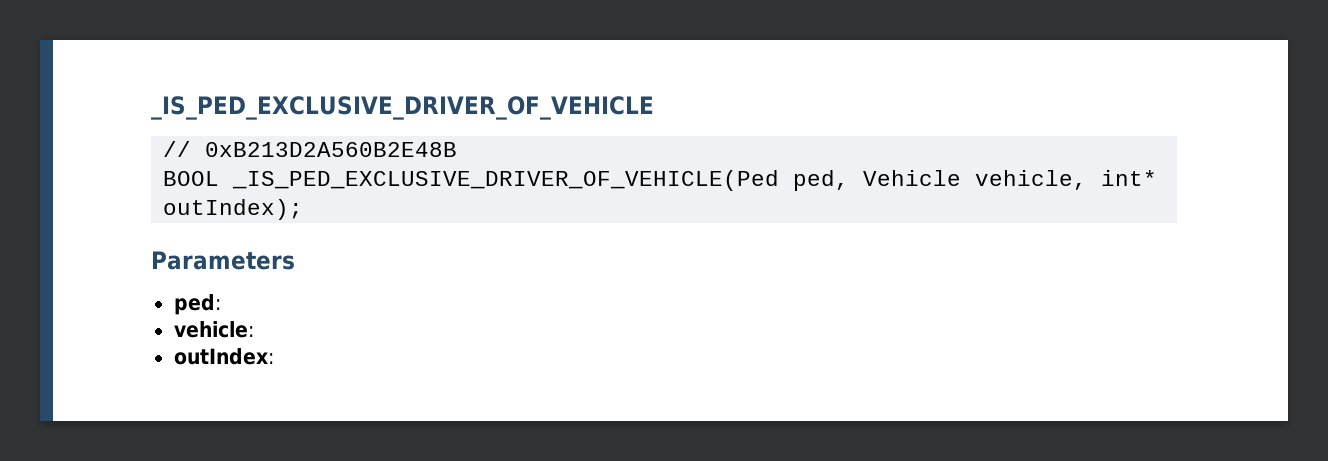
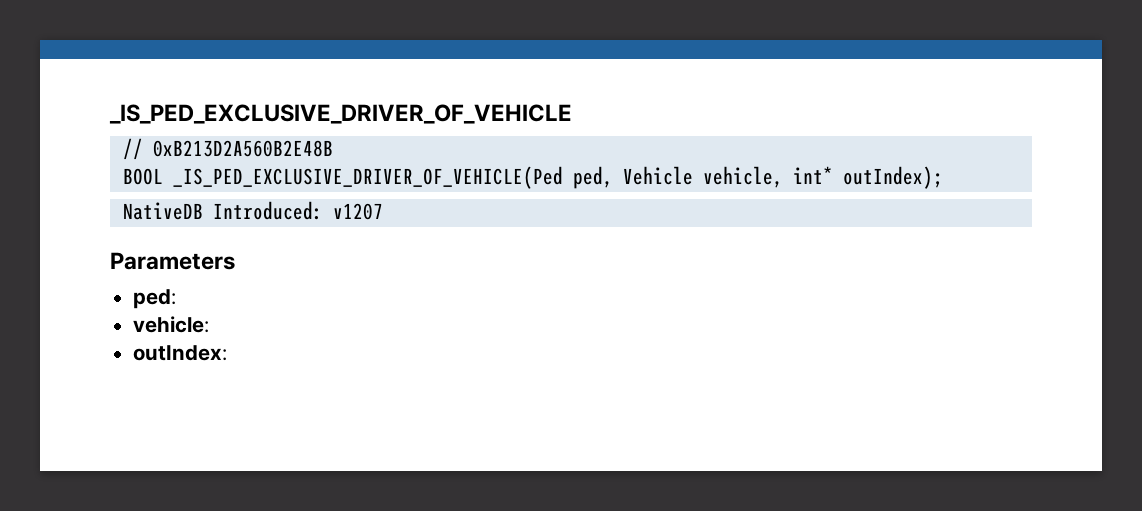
+ NativeDB Introduced: v1207

